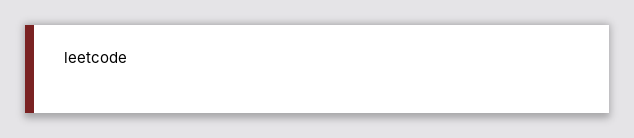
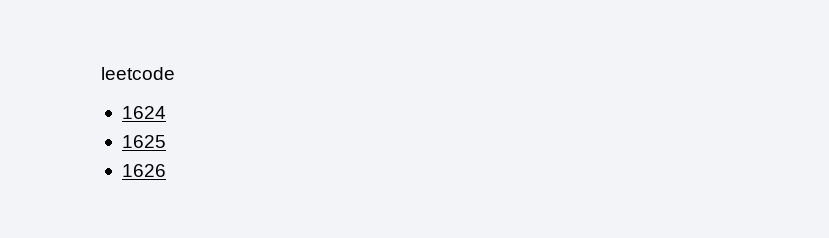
+ 1624
+ 1625
+ 1626

